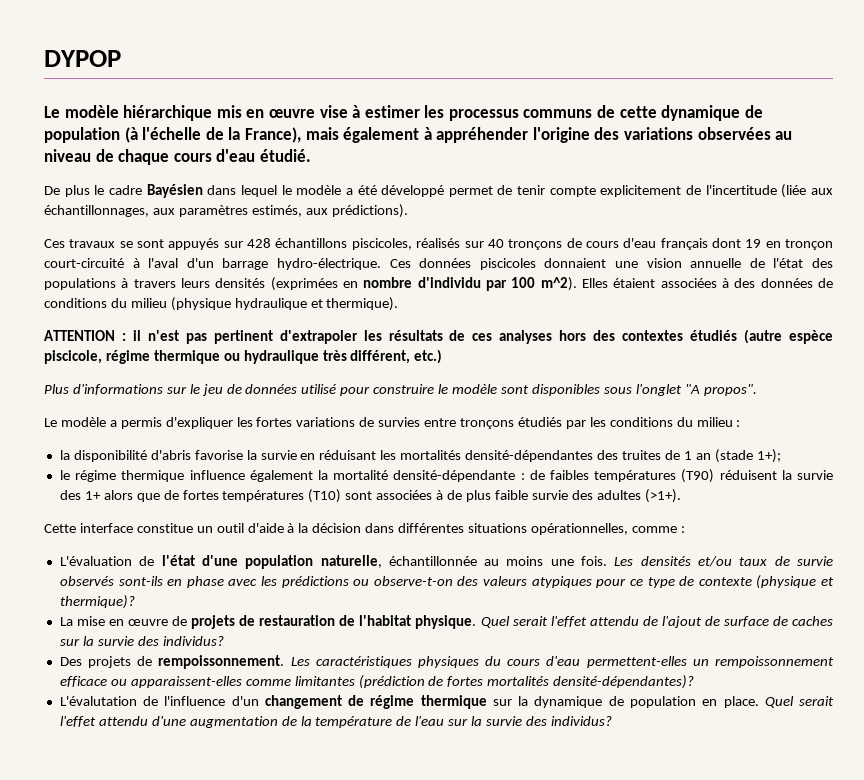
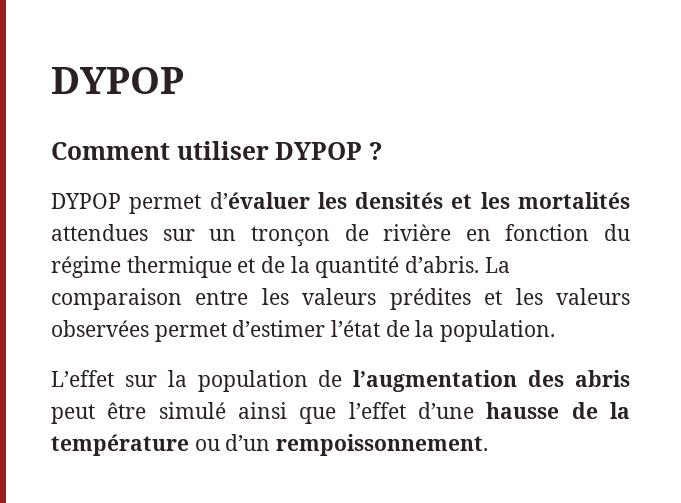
- Le modèle hiérarchique mis en œuvre vise à estimer les processus communs de cette dynamique de population (à l'échelle de la France), mais également à appréhender l'origine des variations observées au niveau de chaque cours d'eau étudié.
- De plus le cadre Bayésien dans lequel le modèle a été développé permet de tenir compte explicitement de l'incertitude (liée aux échantillonnages, aux paramètres estimés, aux prédictions).
- Ces travaux se sont appuyés sur 428 échantillons piscicoles, réalisés sur 40 tronçons de cours d'eau français dont 19 en tronçon court-circuité à l'aval d'un barrage hydro-électrique. Ces données piscicoles donnaient une vision annuelle de l'état des populations à travers leurs densités (exprimées en nombre d'individu par 100 m^2). Elles étaient associées à des données de conditions du milieu (physique hydraulique et thermique).
- ATTENTION : il n'est pas pertinent d'extrapoler les résultats de ces analyses hors des contextes étudiés (autre espèce piscicole, régime thermique ou hydraulique très différent, etc.)
- Plus d'informations sur le jeu de données utilisé pour construire le modèle sont disponibles sous l'onglet "A propos".
- Le modèle a permis d'expliquer les fortes variations de survies entre tronçons étudiés par les conditions du milieu :
- la disponibilité d'abris favorise la survie en réduisant les mortalités densité-dépendantes des truites de 1 an (stade 1+);
- le régime thermique influence également la mortalité densité-dépendante : de faibles températures (T90) réduisent la survie des 1+ alors que de fortes températures (T10) sont associées à de plus faible survie des adultes (>1+).
- Cette interface constitue un outil d'aide à la décision dans différentes situations opérationnelles, comme :
- L'évaluation de l'état d'une population naturelle, échantillonnée au moins une fois. Les densités et/ou taux de survie observés sont-ils en phase avec les prédictions ou observe-t-on des valeurs atypiques pour ce type de contexte (physique et thermique)?
- La mise en œuvre de projets de restauration de l'habitat physique. Quel serait l'effet attendu de l'ajout de surface de caches sur la survie des individus?
- Des projets de rempoissonnement. Les caractéristiques physiques du cours d'eau permettent-elles un rempoissonnement efficace ou apparaissent-elles comme limitantes (prédiction de fortes mortalités densité-dépendantes)?
- L'évalutation de l'influence d'un changement de régime thermique sur la dynamique de population en place. Quel serait l'effet attendu d'une augmentation de la température de l'eau sur la survie des individus?
+ Comment utiliser DYPOP ?
+ DYPOP permet d’évaluer les densités et les mortalités attendues sur un tronçon de rivière en fonction du régime thermique et de la quantité d’abris. La comparaison entre les valeurs prédites et les valeurs observées permet d’estimer l’état de la population.
+ L’effet sur la population de l’augmentation des abris peut être simulé ainsi que l’effet d’une hausse de la température ou d’un rempoissonnement.

